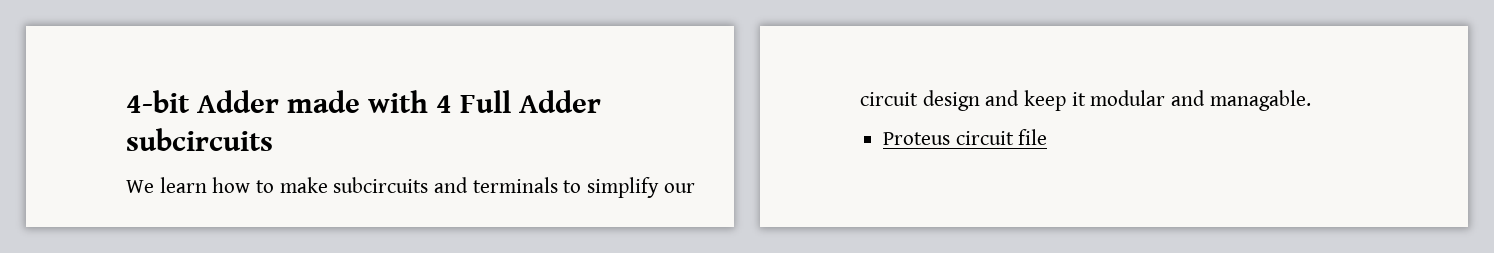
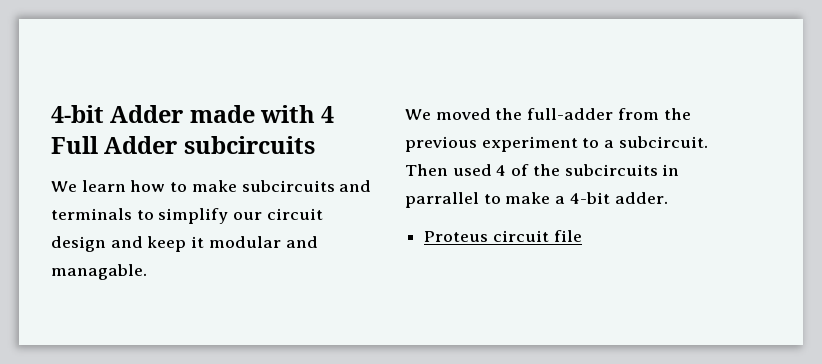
+ We moved the full-adder from the previous experiment to a subcircuit. Then used 4 of the subcircuits in parrallel to make a 4-bit adder.

